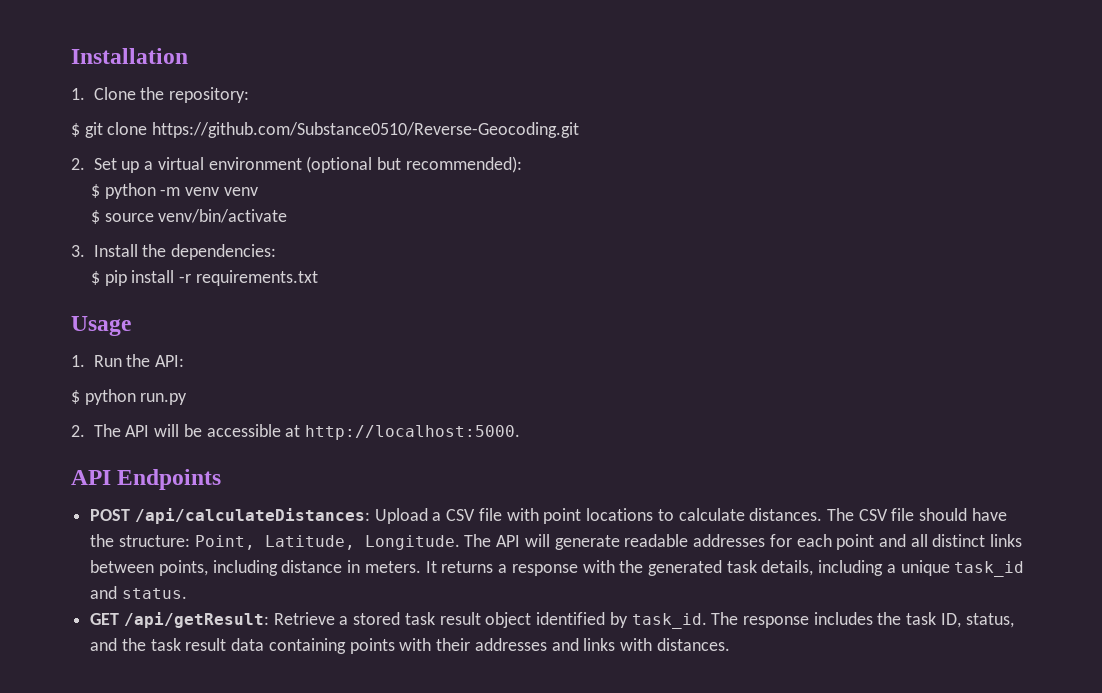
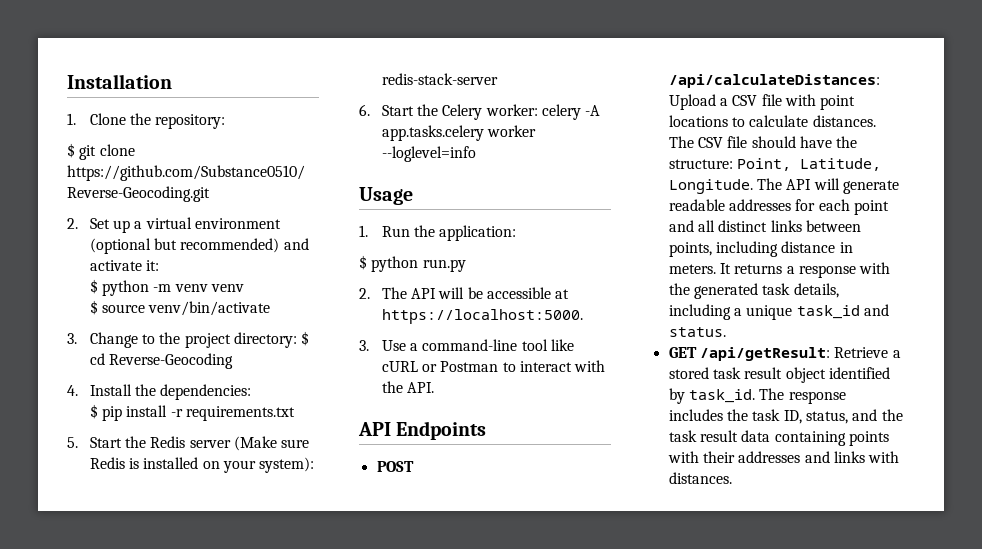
- 2. Set up a virtual environment (optional but recommended):
+ 2. Set up a virtual environment (optional but recommended) and activate it:
- 3. Install the dependencies:
+ 3. Change to the project directory: $ cd Reverse-Geocoding
+ 4. Install the dependencies:
+ 5. Start the Redis server (Make sure Redis is installed on your system): redis-stack-server
+ 6. Start the Celery worker: celery -A app.tasks.celery worker --loglevel=info
- 1. Run the API:
+ 1. Run the application:
- 2. The API will be accessible at http://localhost:5000.
+ 2. The API will be accessible at https://localhost:5000.
+ 3. Use a command-line tool like cURL or Postman to interact with the API.

